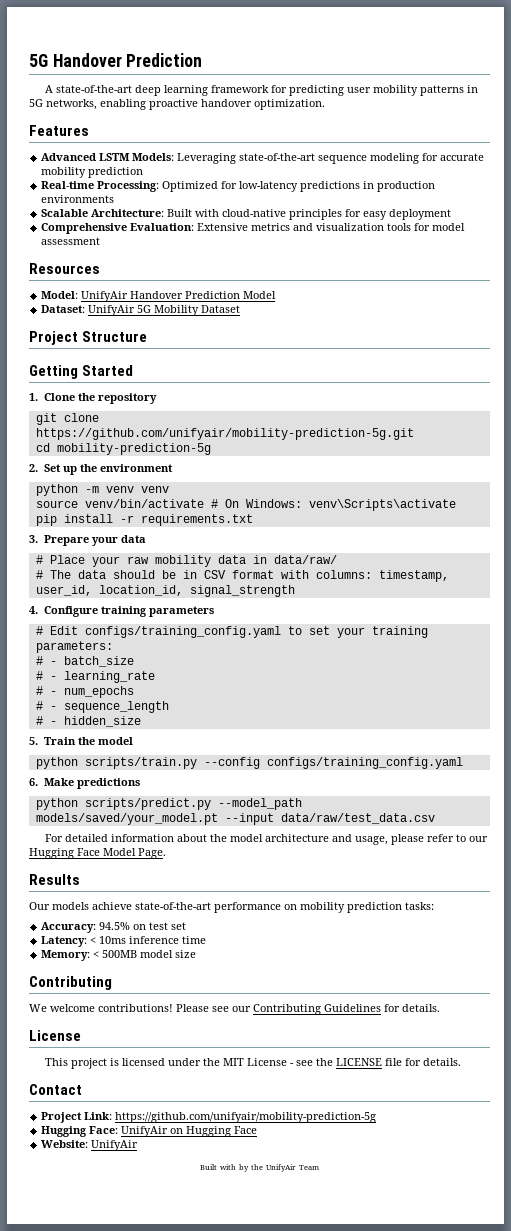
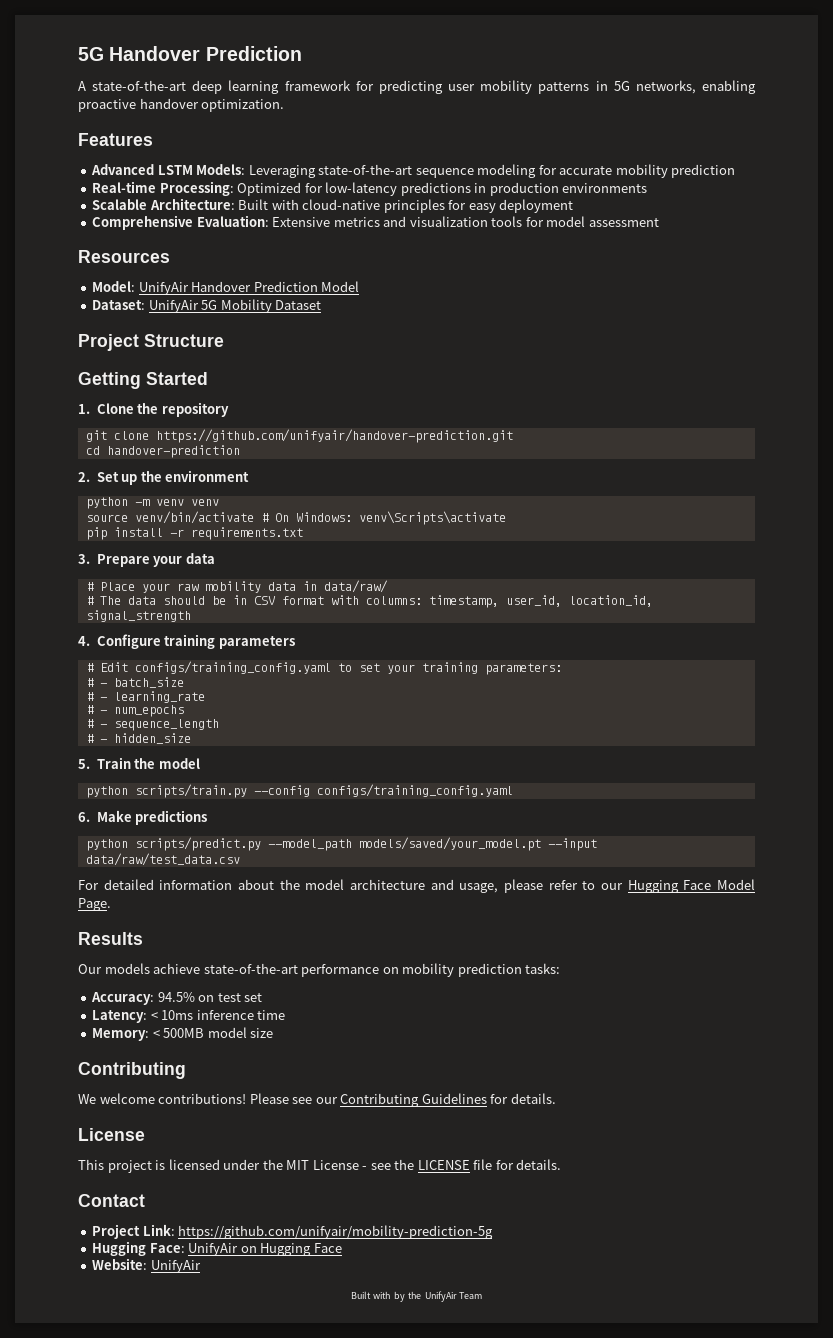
- git clone https://github.com/unifyair/mobility-prediction-5g.git
+ git clone https://github.com/unifyair/handover-prediction.git
- cd mobility-prediction-5g
+ cd handover-prediction

